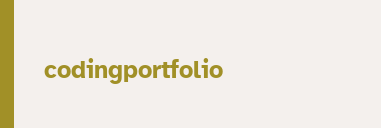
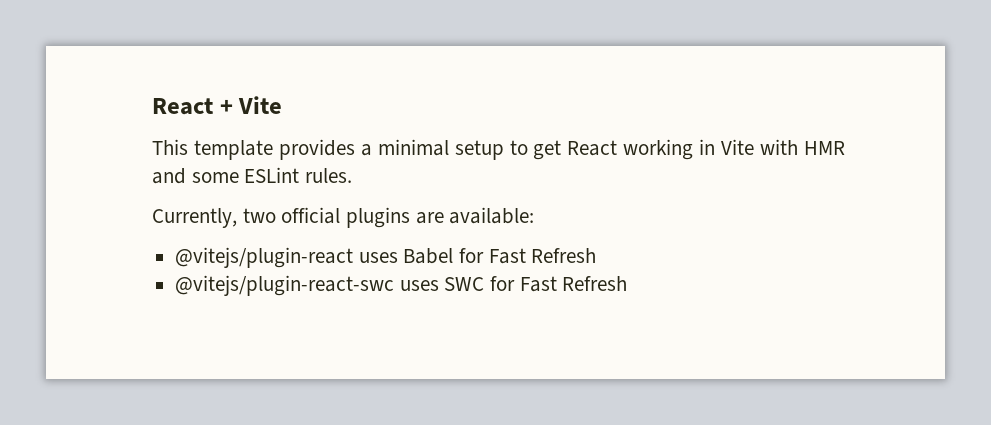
- codingportfolio
+ React + Vite
+ This template provides a minimal setup to get React working in Vite with HMR and some ESLint rules.
+ Currently, two official plugins are available:
+ @vitejs/plugin-react uses Babel for Fast Refresh
+ @vitejs/plugin-react-swc uses SWC for Fast Refresh

